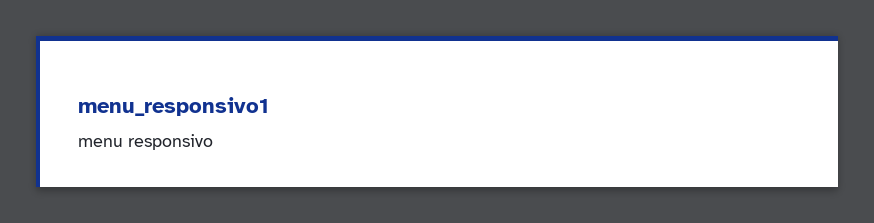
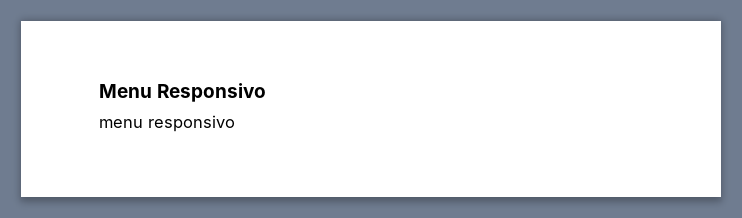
- menu_responsivo1
+ Menu Responsivo

